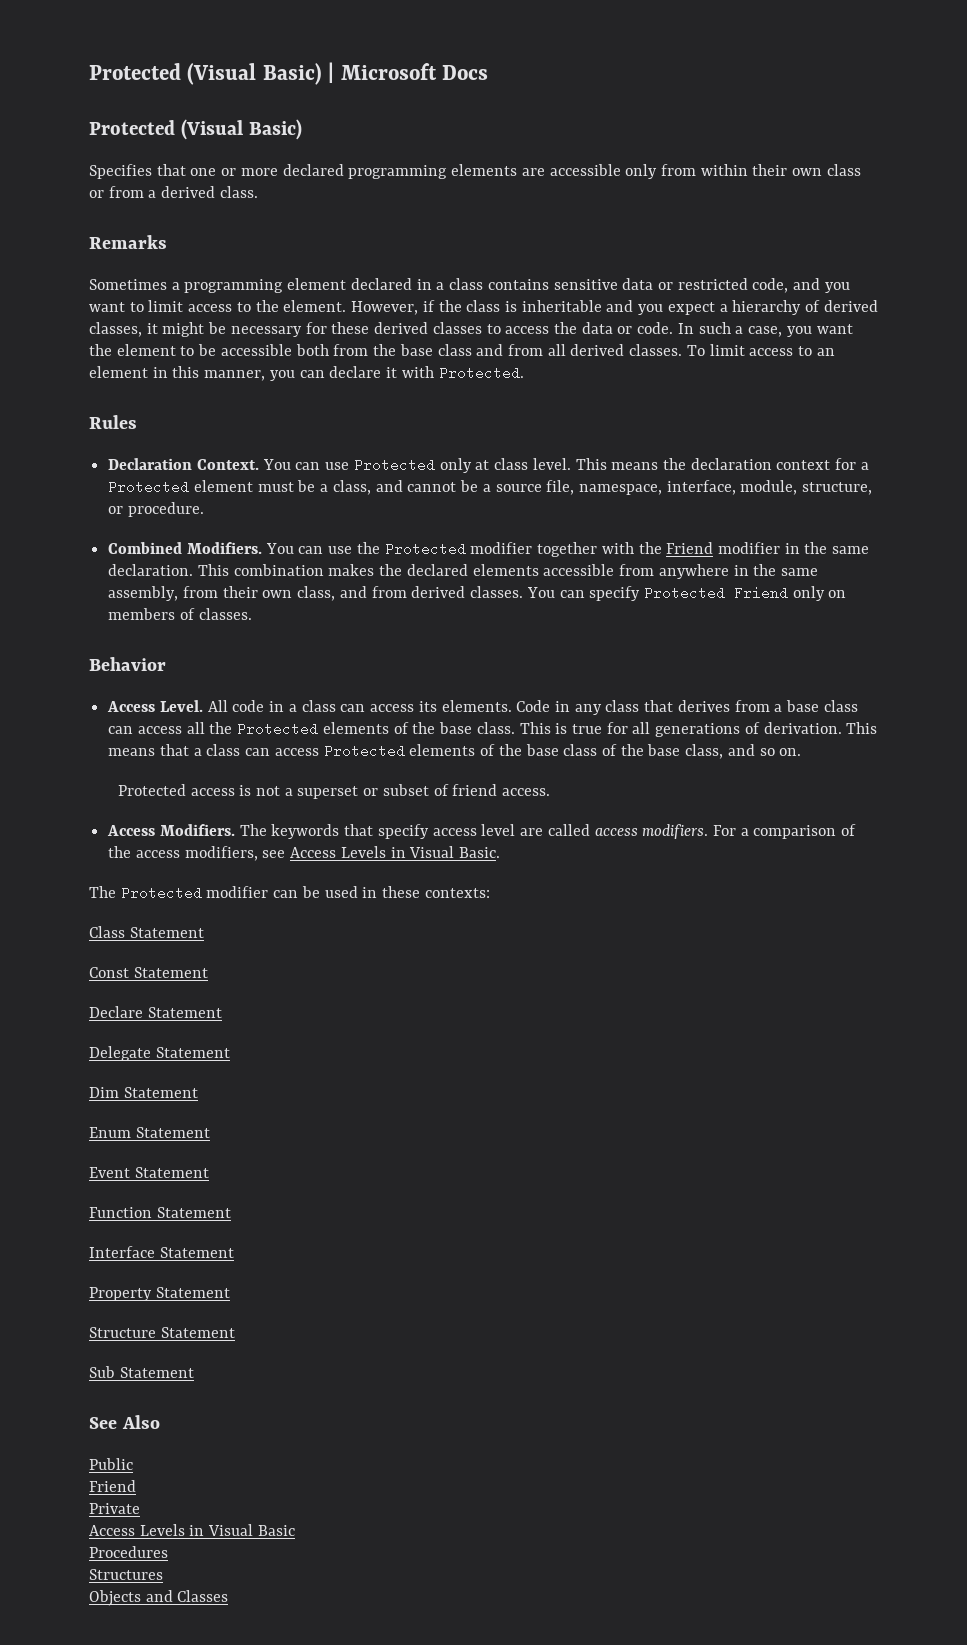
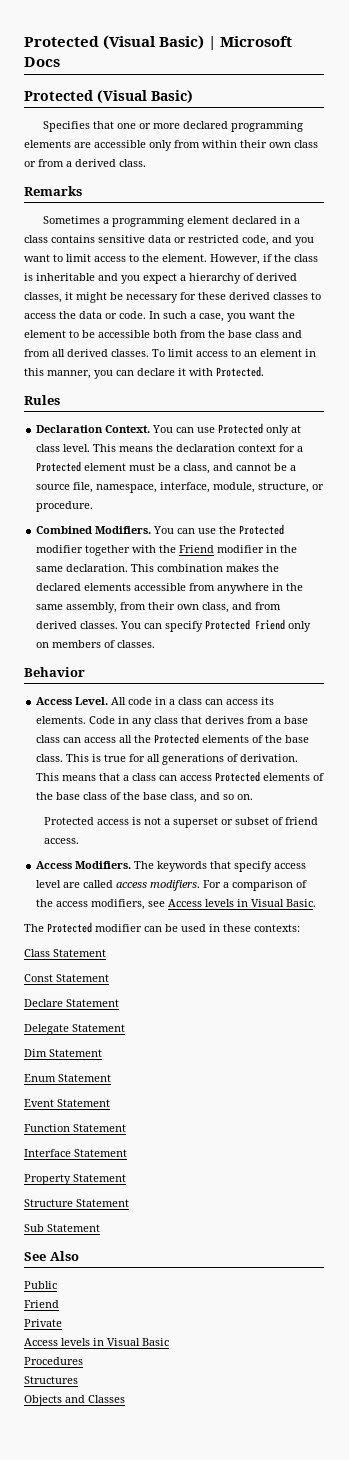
- For a comparison of the access modifiers, see Access Levels in Visual Basic.
+ For a comparison of the access modifiers, see Access levels in Visual Basic.
- Access Levels in Visual Basic
+ Access levels in Visual Basic

